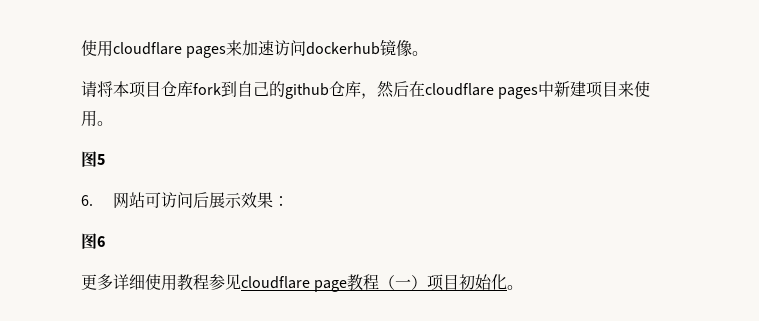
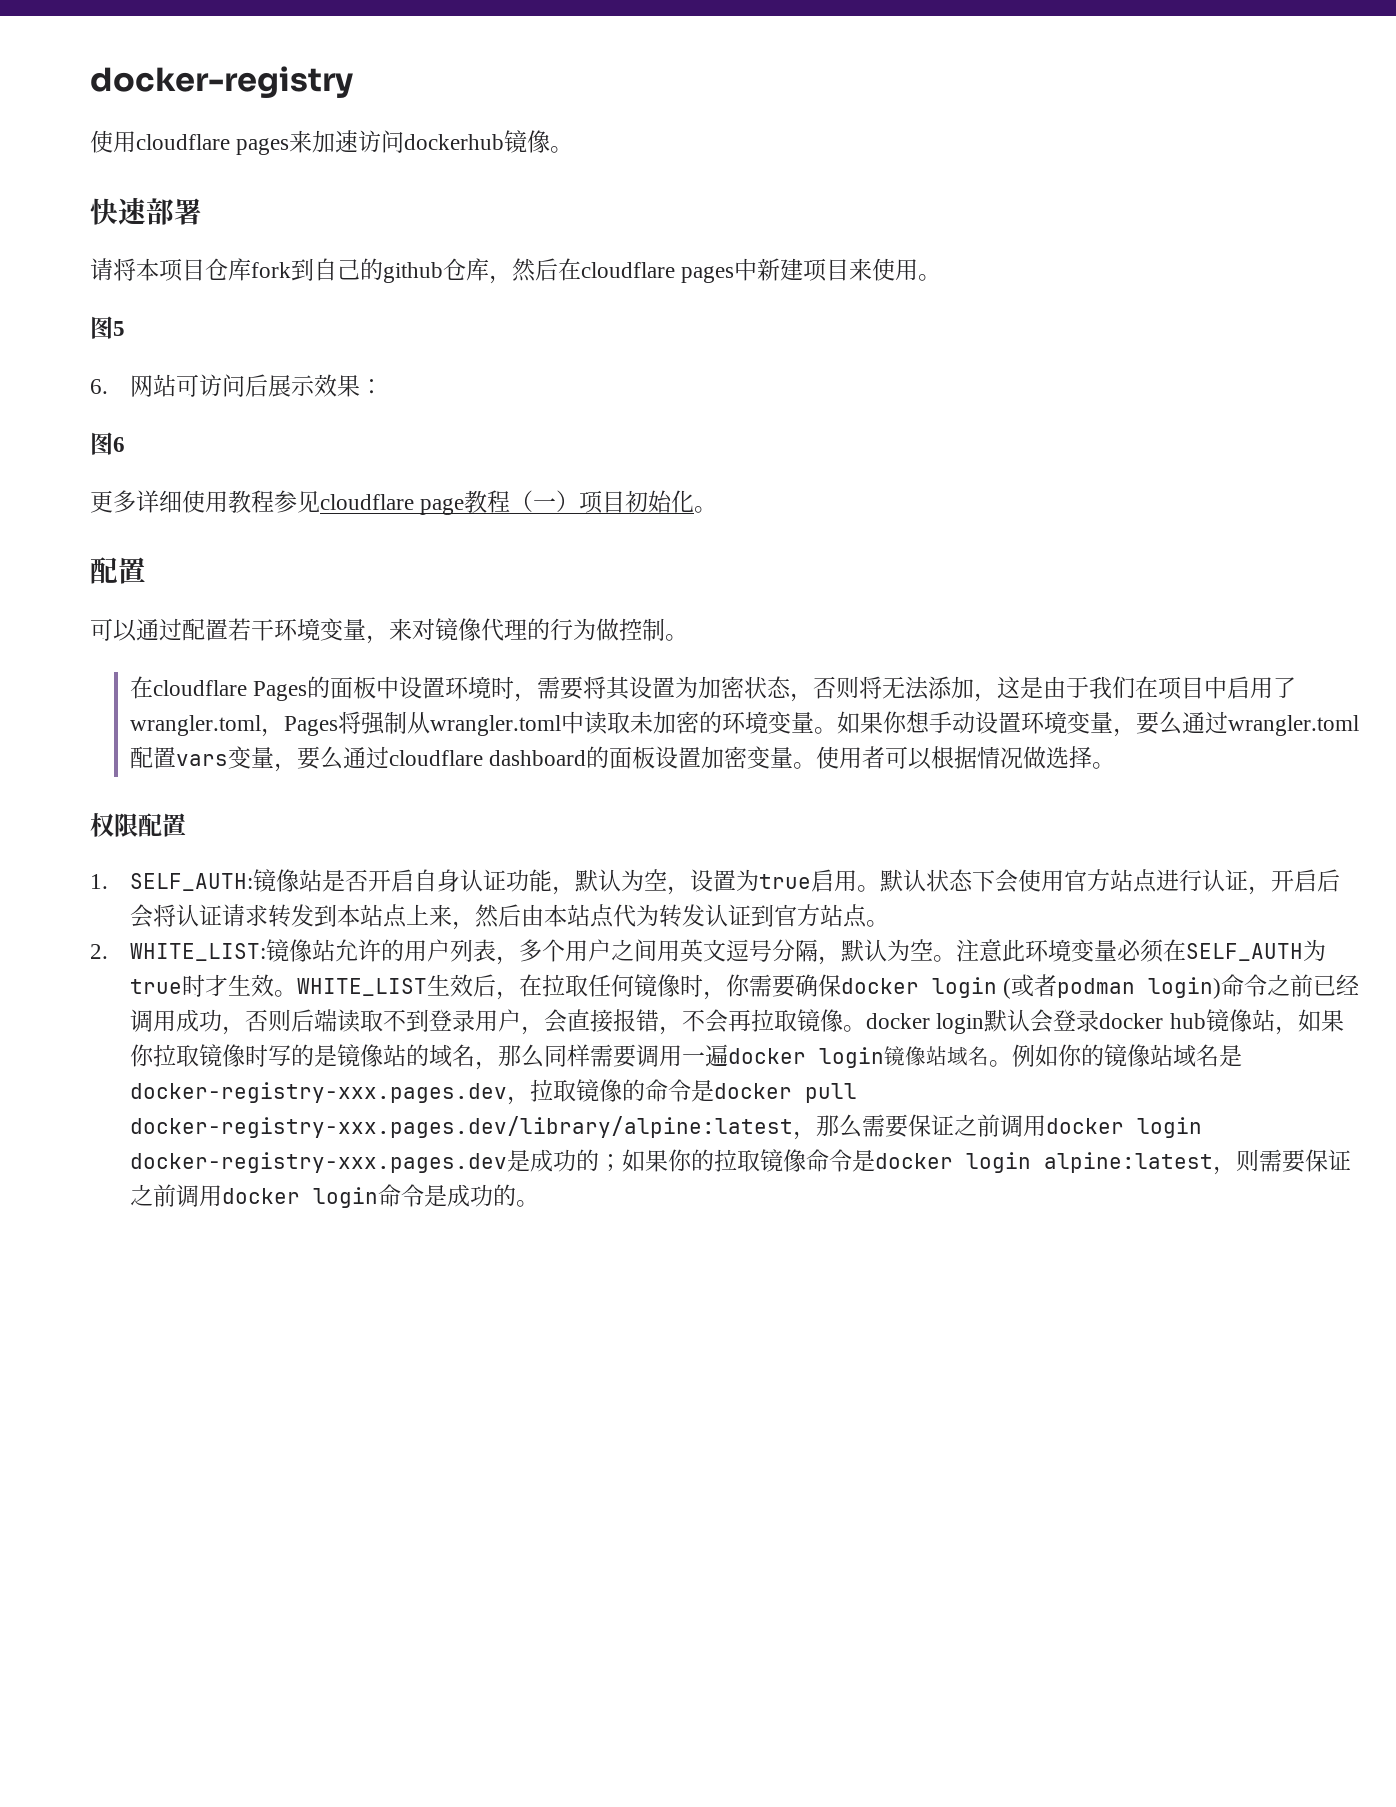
+ docker-registry
+ 快速部署
  更多详细使用教程参见cloudflare page教程（一）项目初始化。
+ 配置
+ 可以通过配置若干环境变量，来对镜像代理的行为做控制。
+ 在cloudflare Pages的面板中设置环境时，需要将其设置为加密状态，否则将无法添加，这是由于我们在项目中启用了wrangler.toml，Pages将强制从wrangler.toml中读取未加密的环境变量。如果你想手动设置环境变量，要么通过wrangler.toml配置vars变量，要么通过cloudflare dashboard的面板设置加密变量。使用者可以根据情况做选择。
+ 权限配置
+ 1. SELF_AUTH:镜像站是否开启自身认证功能，默认为空，设置为true启用。默认状态下会使用官方站点进行认证，开启后会将认证请求转发到本站点上来，然后由本站点代为转发认证到官方站点。
+ 2. WHITE_LIST:镜像站允许的用户列表，多个用户之间用英文逗号分隔，默认为空。注意此环境变量必须在SELF_AUTH为true时才生效。WHITE_LIST生效后，在拉取任何镜像时，你需要确保docker login (或者podman login)命令之前已经调用成功，否则后端读取不到登录用户，会直接报错，不会再拉取镜像。docker login默认会登录docker hub镜像站，如果你拉取镜像时写的是镜像站的域名，那么同样需要调用一遍docker login镜像站域名。例如你的镜像站域名是docker-registry-xxx.pages.dev，拉取镜像的命令是docker pull docker-registry-xxx.pages.dev/library/alpine:latest，那么需要保证之前调用docker login docker-registry-xxx.pages.dev是成功的；如果你的拉取镜像命令是docker login alpine:latest，则需要保证之前调用docker login命令是成功的。

